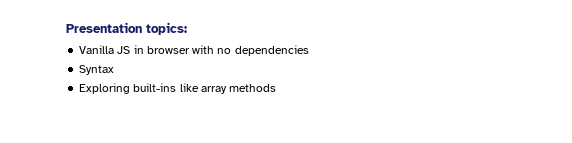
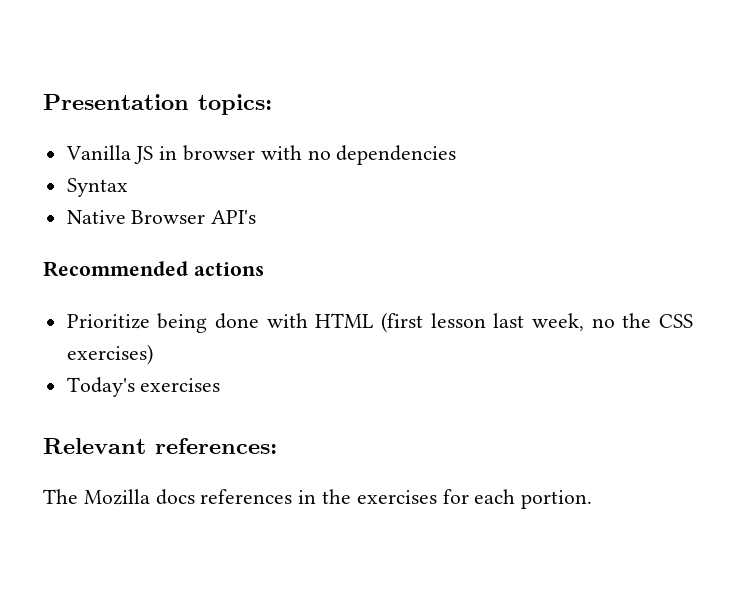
- Exploring built-ins like array methods
+ Native Browser API's
+ Recommended actions
+ Prioritize being done with HTML (first lesson last week, no the CSS exercises)
+ Today's exercises
+ Relevant references:
+ The Mozilla docs references in the exercises for each portion.

